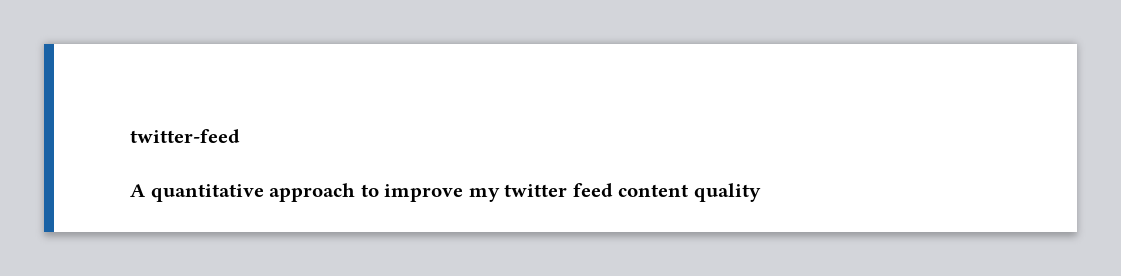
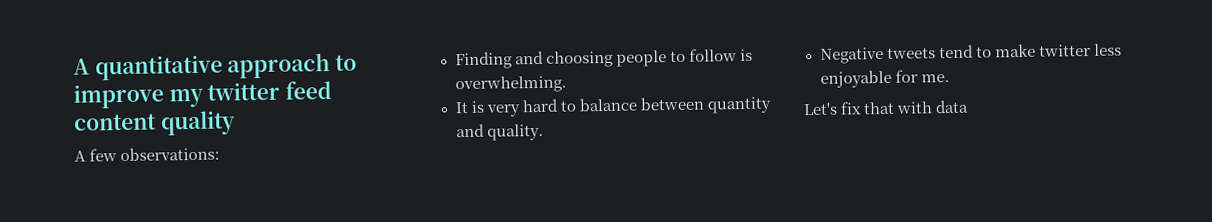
- twitter-feed
+ A few observations:
+ Finding and choosing people to follow is overwhelming.
+ It is very hard to balance between quantity and quality.
+ Negative tweets tend to make twitter less enjoyable for me.
+ Let's fix that with data

